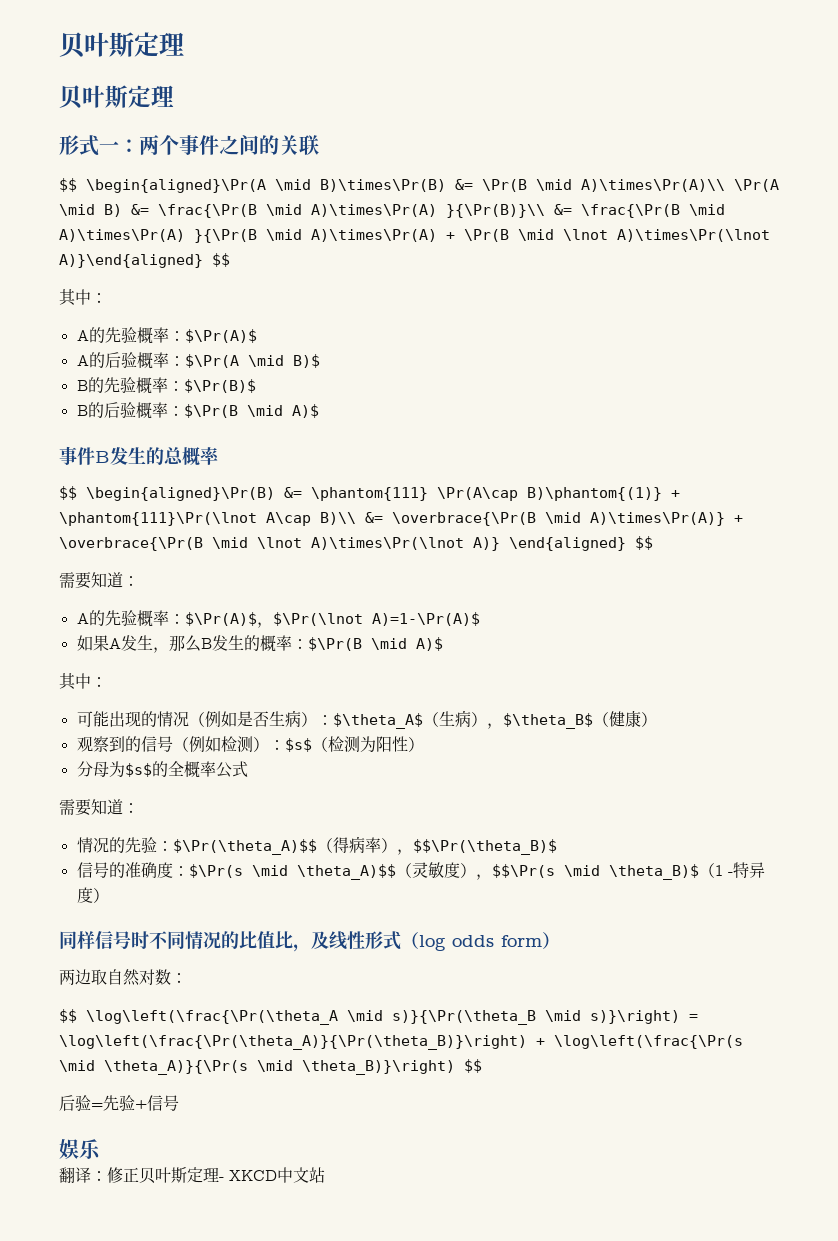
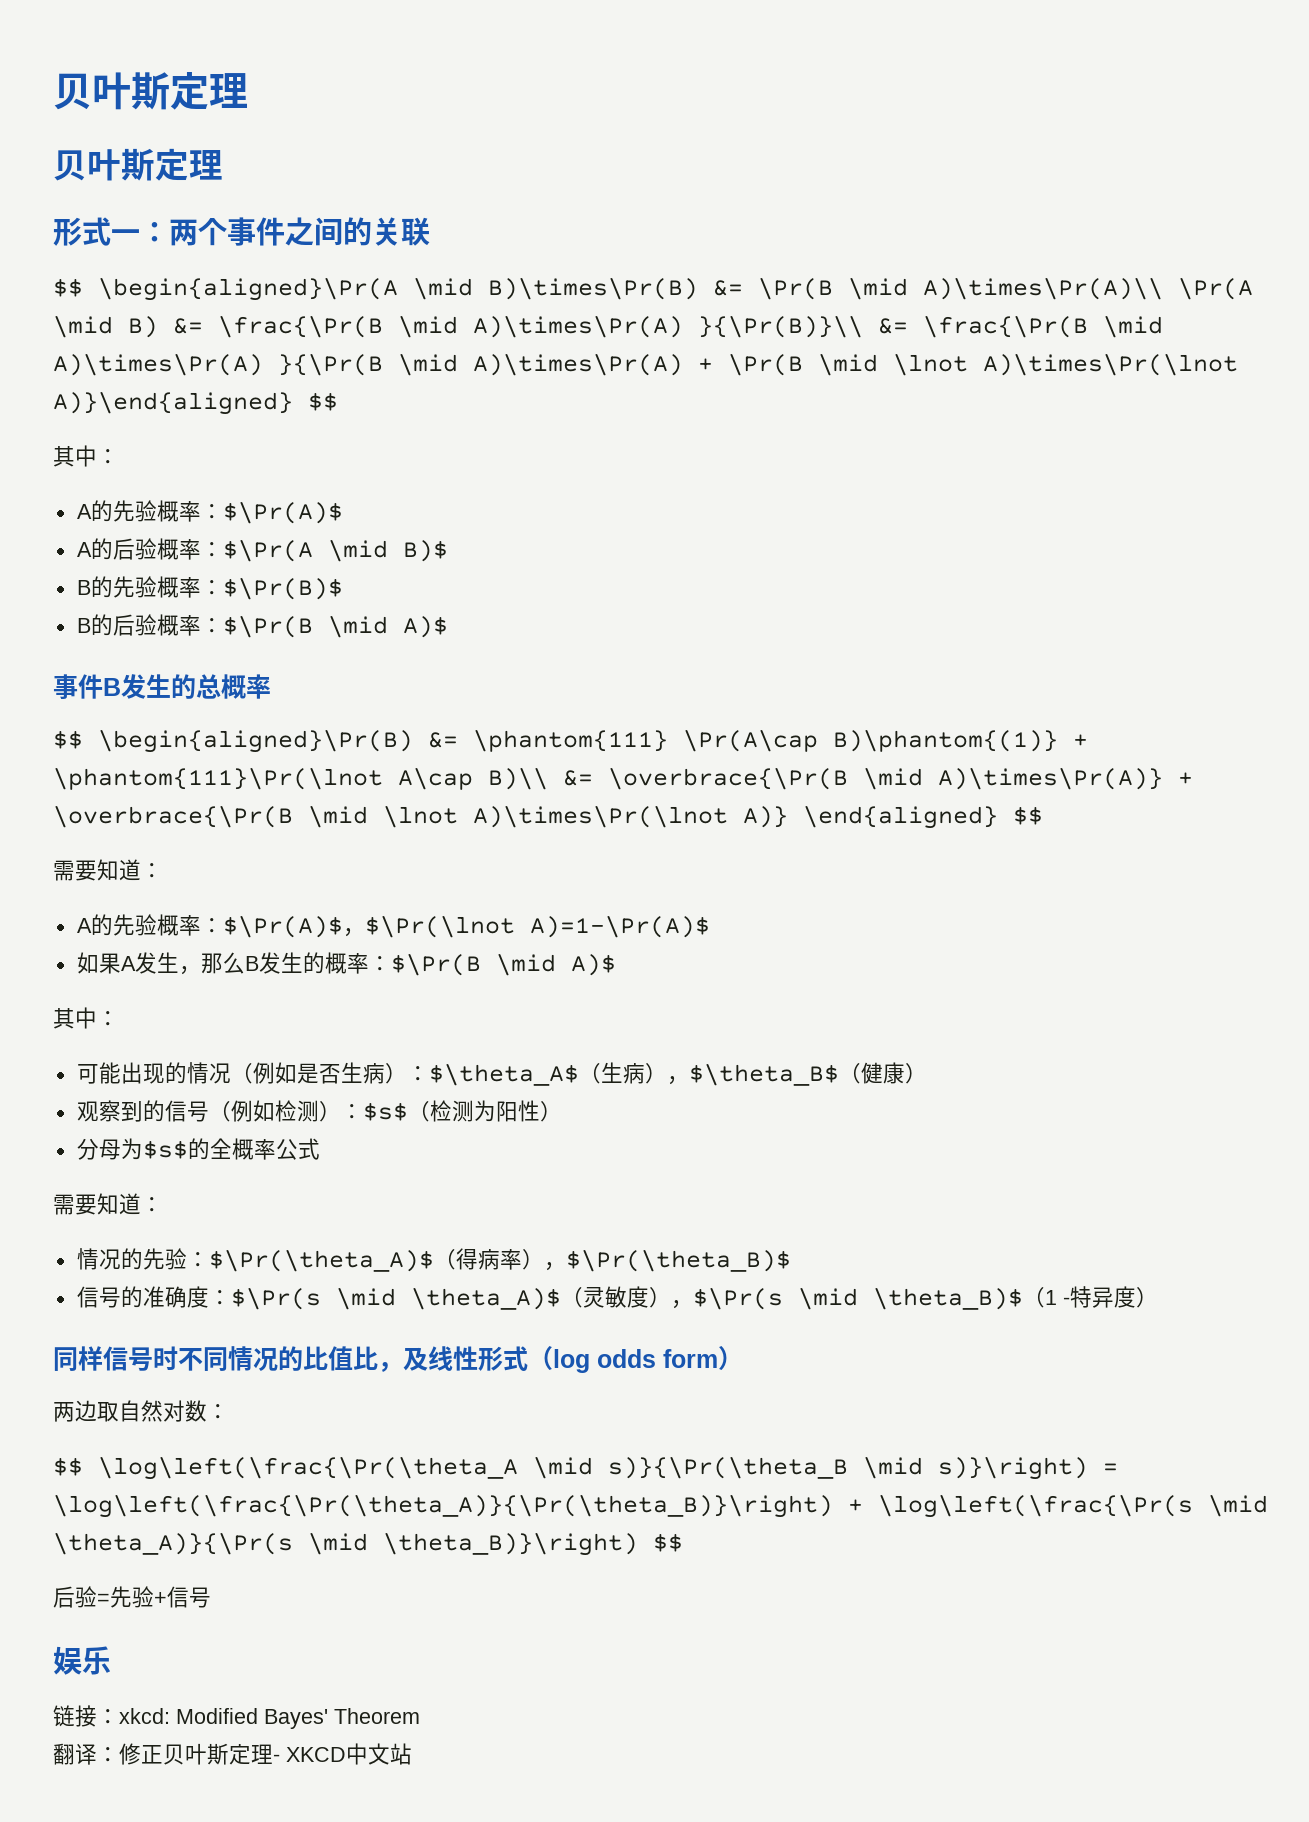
- 情况的先验：$\Pr(\theta_A)$$（得病率），$$\Pr(\theta_B)$
+ 情况的先验：$\Pr(\theta_A)$（得病率），$\Pr(\theta_B)$
- 信号的准确度：$\Pr(s \mid \theta_A)$$（灵敏度），$$\Pr(s \mid \theta_B)$（1 -特异度）
+ 信号的准确度：$\Pr(s \mid \theta_A)$（灵敏度），$\Pr(s \mid \theta_B)$（1 -特异度）
+ 链接：xkcd: Modified Bayes' Theorem

